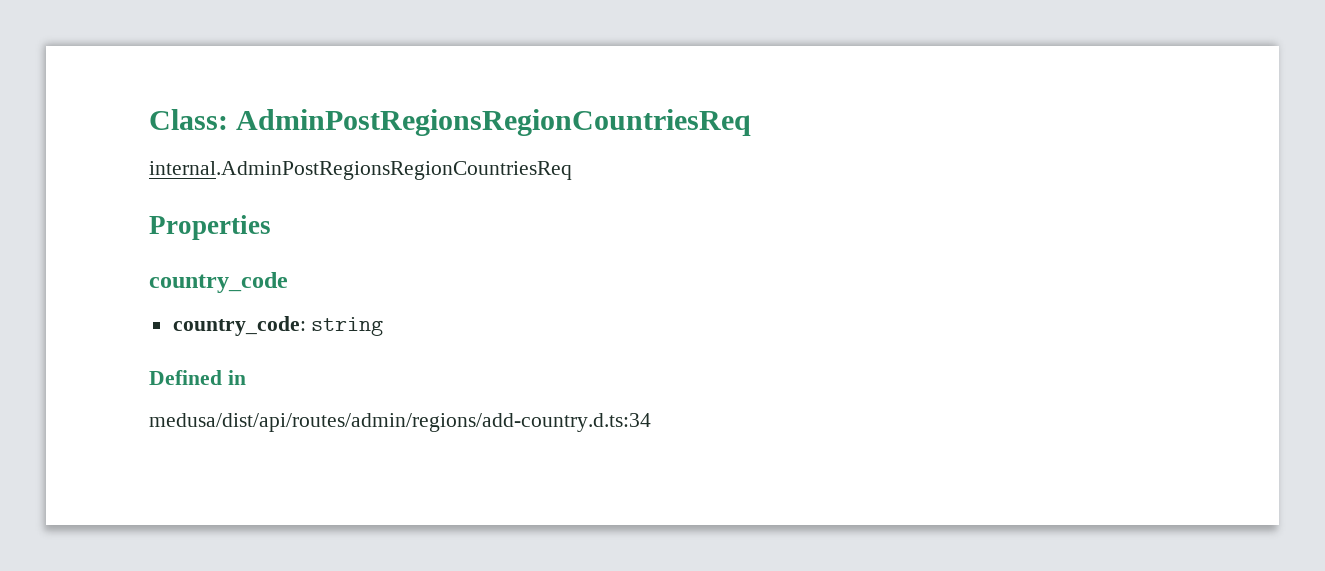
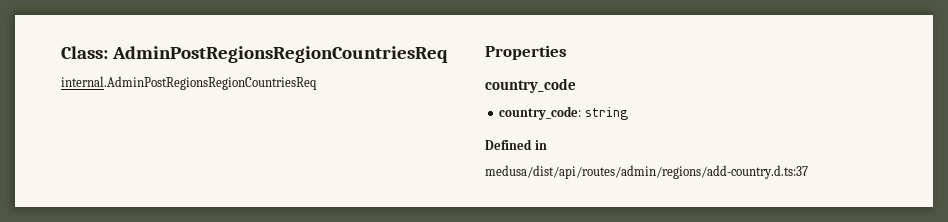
- medusa/dist/api/routes/admin/regions/add-country.d.ts:34
+ medusa/dist/api/routes/admin/regions/add-country.d.ts:37

